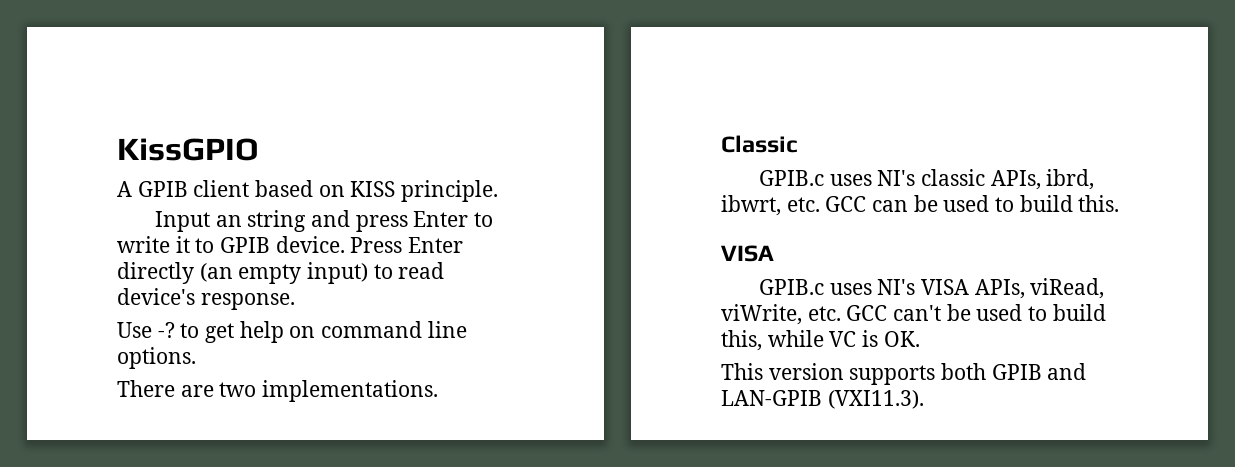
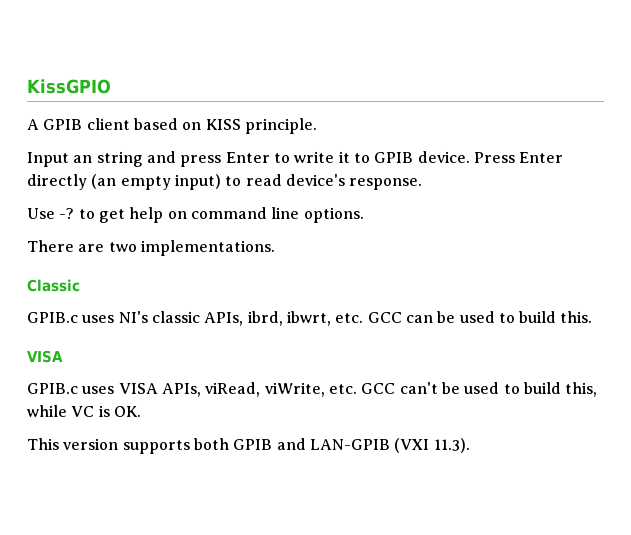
- GPIB.c uses NI's VISA APIs, viRead, viWrite, etc. GCC can't be used to build this, while VC is OK.
+ GPIB.c uses VISA APIs, viRead, viWrite, etc. GCC can't be used to build this, while VC is OK.
- This version supports both GPIB and LAN-GPIB (VXI11.3).
+ This version supports both GPIB and LAN-GPIB (VXI 11.3).

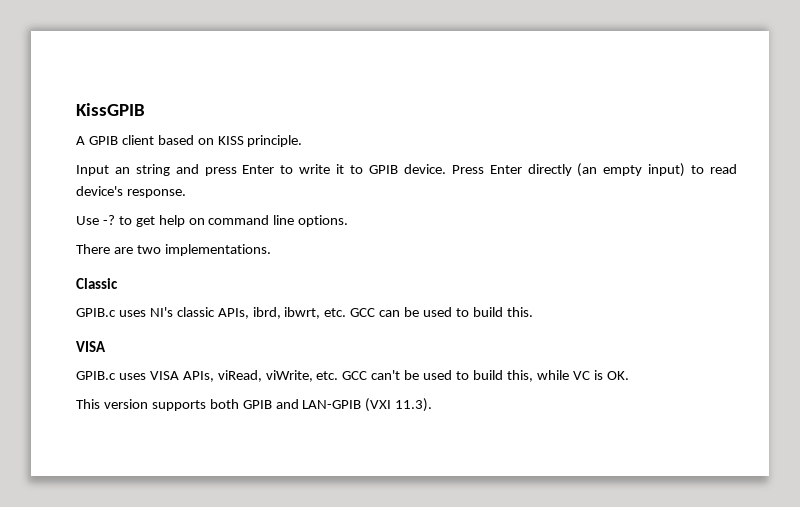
- KissGPIO
+ KissGPIB

